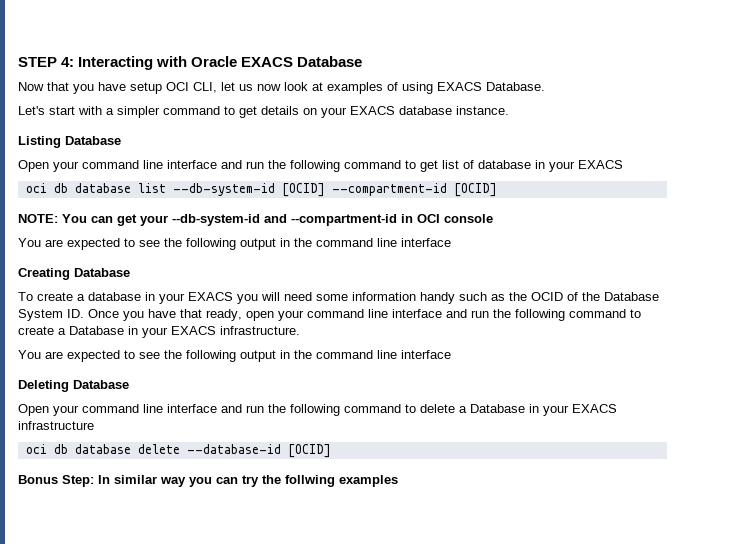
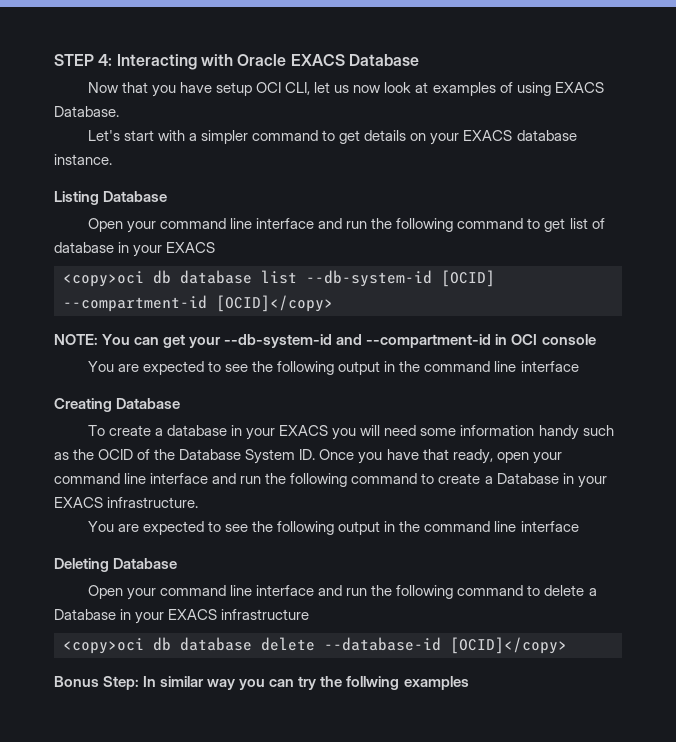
- oci db database list --db-system-id [OCID] --compartment-id [OCID]
+ <copy>oci db database list --db-system-id [OCID] --compartment-id [OCID]</copy>
- oci db database delete --database-id [OCID]
+ <copy>oci db database delete --database-id [OCID]</copy>

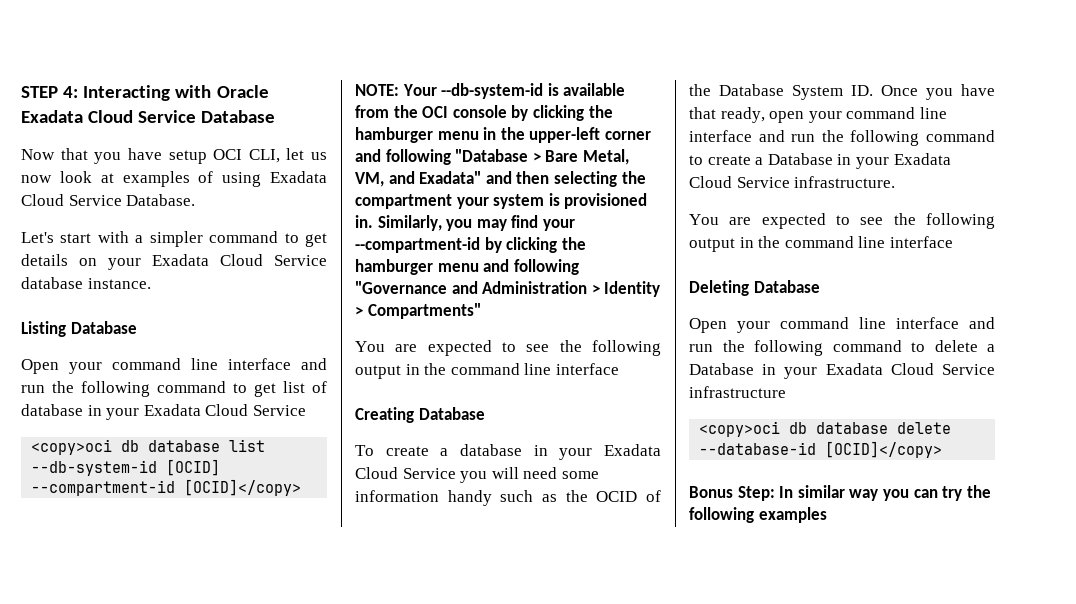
- STEP 4: Interacting with Oracle EXACS Database
+ STEP 4: Interacting with Oracle Exadata Cloud Service Database
- Now that you have setup OCI CLI, let us now look at examples of using EXACS Database.
+ Now that you have setup OCI CLI, let us now look at examples of using Exadata Cloud Service Database.
- Let's start with a simpler command to get details on your EXACS database instance.
+ Let's start with a simpler command to get details on your Exadata Cloud Service database instance.
- Open your command line interface and run the following command to get list of database in your EXACS
+ Open your command line interface and run the following command to get list of database in your Exadata Cloud Service
- NOTE: You can get your --db-system-id and --compartment-id in OCI console
+ NOTE: Your --db-system-id is available from the OCI console by clicking the hamburger menu in the upper-left corner and following "Database > Bare Metal, VM, and Exadata" and then selecting the compartment your system is provisioned in. Similarly, you may find your --compartment-id by clicking the hamburger menu and following "Governance and Administration > Identity > Compartments"
- To create a database in your EXACS you will need some information handy such as the OCID of the Database System ID. Once you have that ready, open your command line interface and run the following command to create a Database in your EXACS infrastructure.
+ To create a database in your Exadata Cloud Service you will need some information handy such as the OCID of the Database System ID. Once you have that ready, open your command line interface and run the following command to create a Database in your Exadata Cloud Service infrastructure.
- Open your command line interface and run the following command to delete a Database in your EXACS infrastructure
+ Open your command line interface and run the following command to delete a Database in your Exadata Cloud Service infrastructure
- Bonus Step: In similar way you can try the follwing examples
+ Bonus Step: In similar way you can try the following examples

